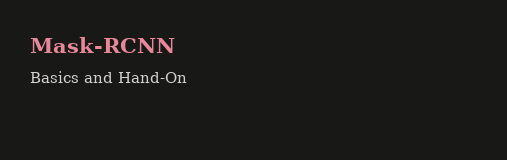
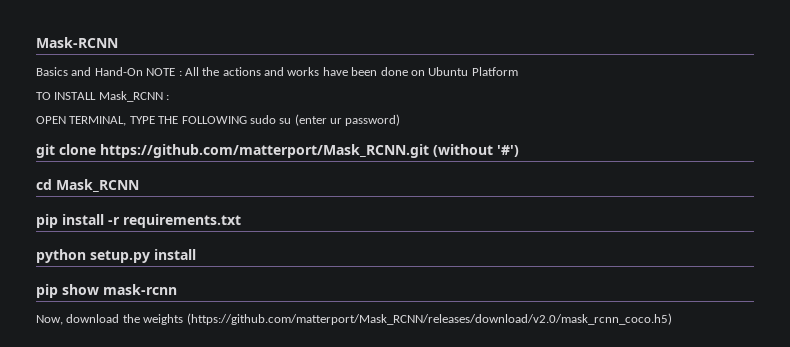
- Basics and Hand-On
+ Basics and Hand-On NOTE : All the actions and works have been done on Ubuntu Platform
+ TO INSTALL Mask_RCNN :
+ OPEN TERMINAL, TYPE THE FOLLOWING sudo su (enter ur password)
+ git clone https://github.com/matterport/Mask_RCNN.git (without '#')
+ cd Mask_RCNN
+ pip install -r requirements.txt
+ python setup.py install
+ pip show mask-rcnn
+ Now, download the weights (https://github.com/matterport/Mask_RCNN/releases/download/v2.0/mask_rcnn_coco.h5)

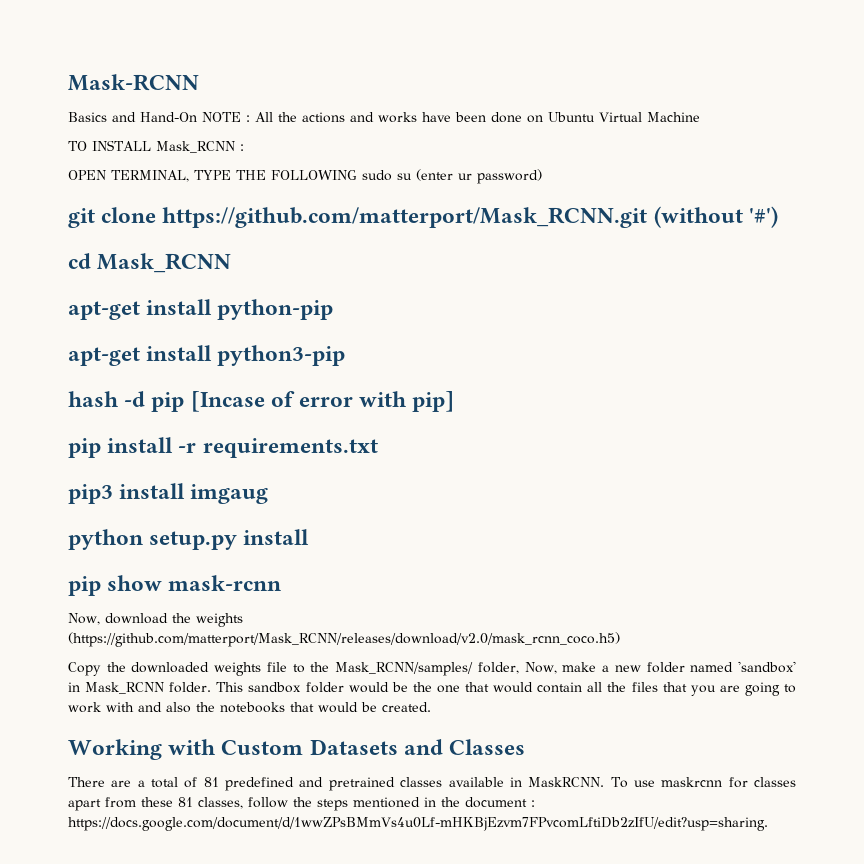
- Basics and Hand-On NOTE : All the actions and works have been done on Ubuntu Platform
+ Basics and Hand-On NOTE : All the actions and works have been done on Ubuntu Virtual Machine
+ apt-get install python-pip
+ apt-get install python3-pip
+ hash -d pip [Incase of error with pip]
+ pip3 install imgaug
+ Copy the downloaded weights file to the Mask_RCNN/samples/ folder, Now, make a new folder named 'sandbox' in Mask_RCNN folder. This sandbox folder would be the one that would contain all the files that you are going to work with and also the notebooks that would be created.
+ Working with Custom Datasets and Classes
+ There are a total of 81 predefined and pretrained classes available in MaskRCNN. To use maskrcnn for classes apart from these 81 classes, follow the steps mentioned in the document : https://docs.google.com/document/d/1wwZPsBMmVs4u0Lf-mHKBjEzvm7FPvcomLftiDb2zIfU/edit?usp=sharing.

